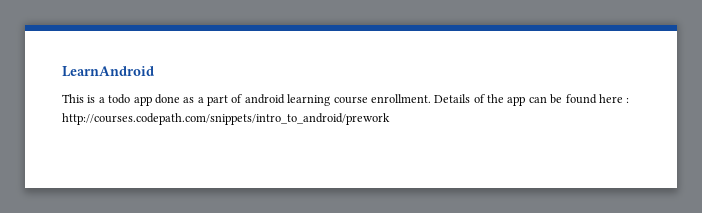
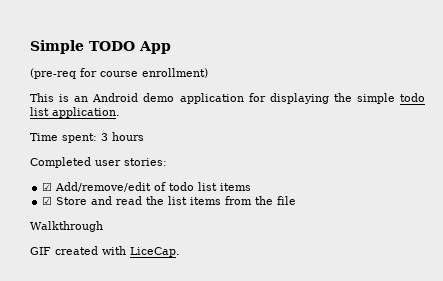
- LearnAndroid
- This is a todo app done as a part of android learning course enrollment. Details of the app can be found here : http://courses.codepath.com/snippets/intro_to_android/prework
+ Simple TODO App
+ (pre-req for course enrollment)
+ This is an Android demo application for displaying the simple todo list application.
+ Time spent: 3 hours
+ Completed user stories:
+ ☑ Add/remove/edit of todo list items
+ ☑ Store and read the list items from the file
+ Walkthrough
+ GIF created with LiceCap.

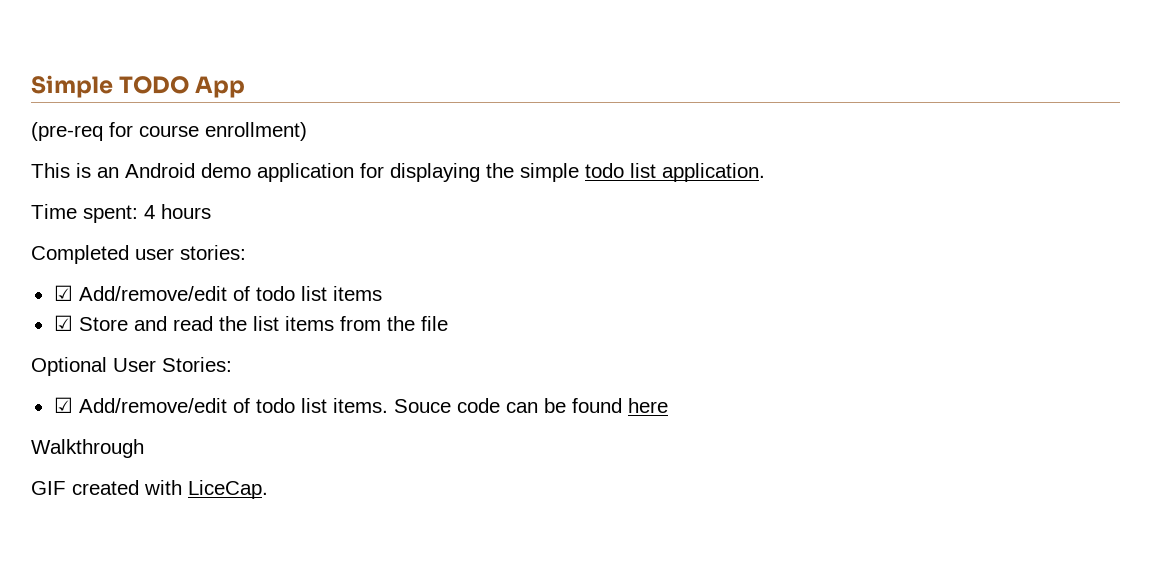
- Time spent: 3 hours
+ Time spent: 4 hours
+ Optional User Stories:
+ ☑ Add/remove/edit of todo list items. Souce code can be found here

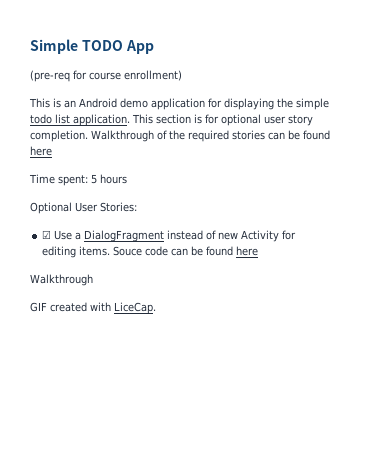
+ This section is for optional user story completion. Walkthrough of the required stories can be found here
- Time spent: 4 hours
+ Time spent: 5 hours
- Completed user stories:
- ☑ Add/remove/edit of todo list items
- ☑ Store and read the list items from the file
  Optional User Stories:
- ☑ Add/remove/edit of todo list items.
+ ☑ Use a DialogFragment instead of new Activity for editing items.

